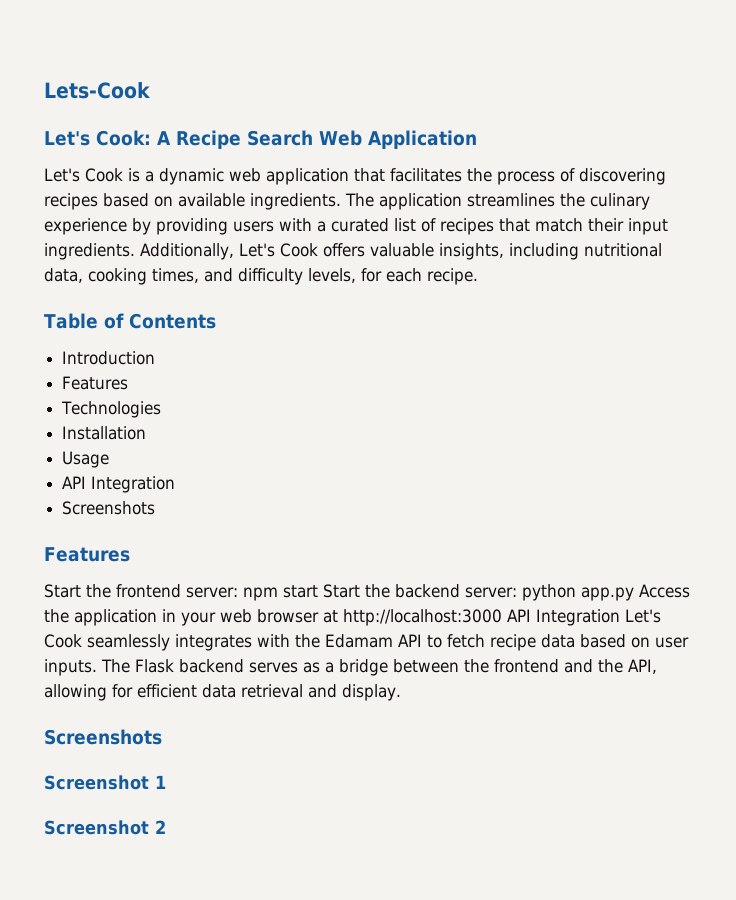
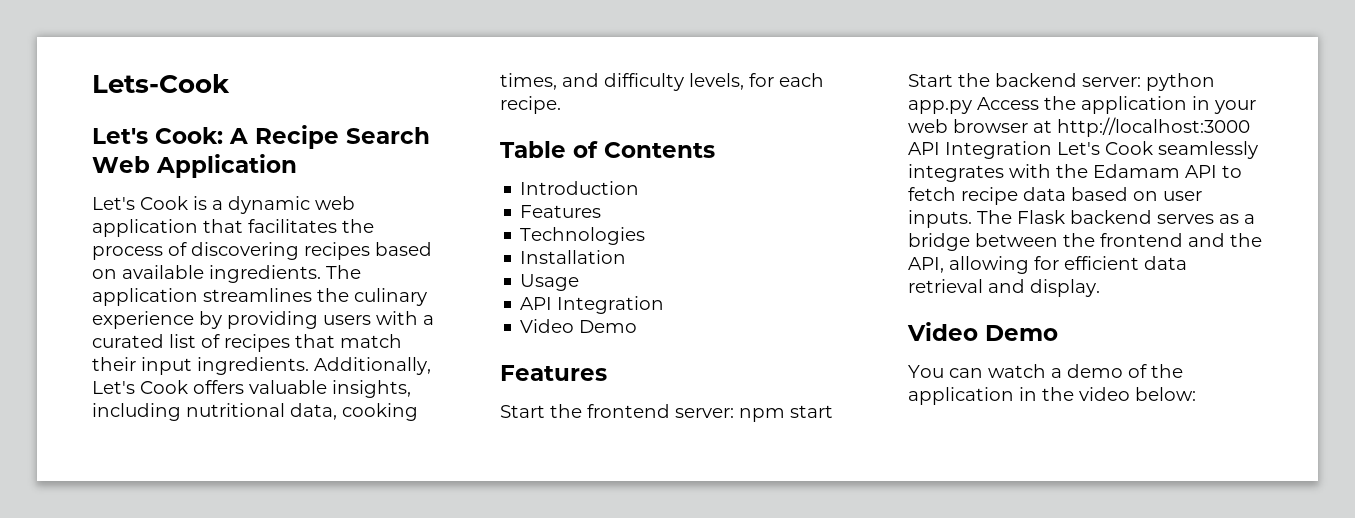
  Usage
  API Integration
- Screenshots
+ Video Demo
  The Flask backend serves as a bridge between the frontend and the API, allowing for efficient data retrieval and display.
- Screenshots
- Screenshot 1
- Screenshot 2
+ Video Demo
+ You can watch a demo of the application in the video below:

